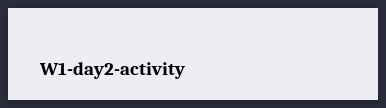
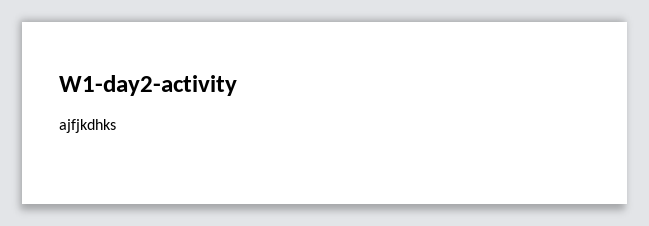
+ ajfjkdhks

